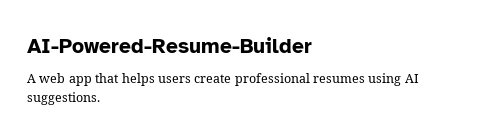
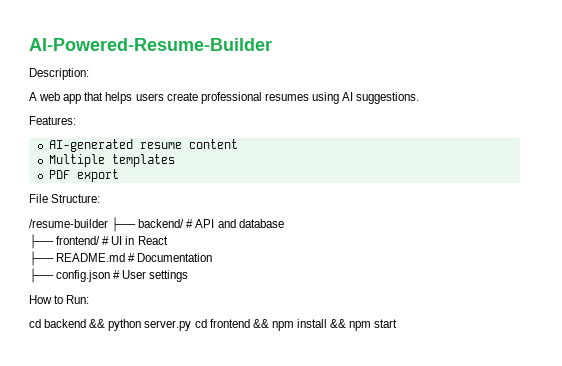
+ Description:
+ Features:
+ AI-generated resume content
+ Multiple templates
+ PDF export
+ File Structure:
+ /resume-builder ├── backend/ # API and database
+ ├── frontend/ # UI in React
+ ├── README.md # Documentation
+ ├── config.json # User settings
+ How to Run:
+ cd backend && python server.py cd frontend && npm install && npm start

